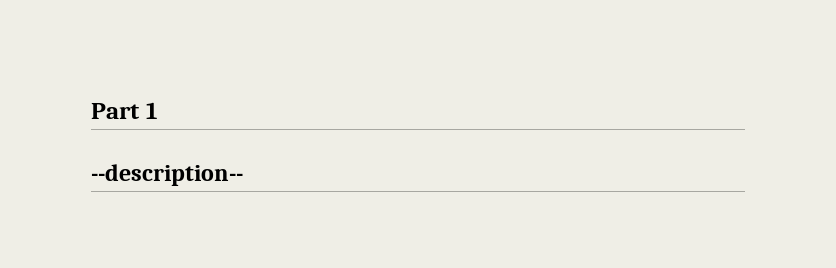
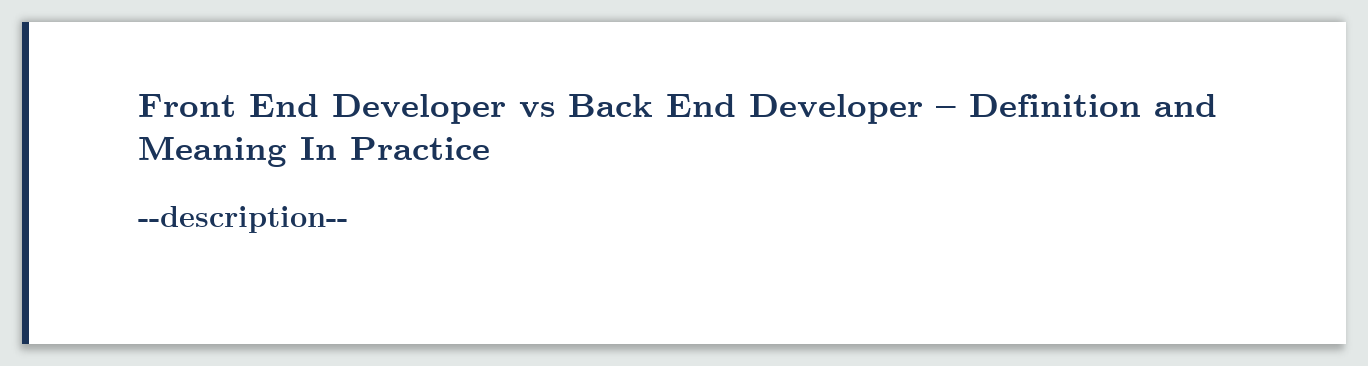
- Part 1
+ Front End Developer vs Back End Developer – Definition and Meaning In Practice

